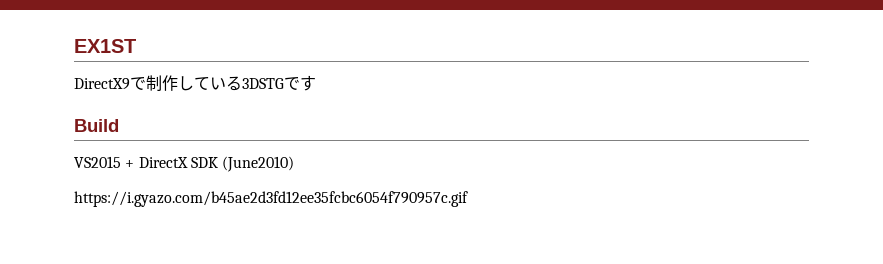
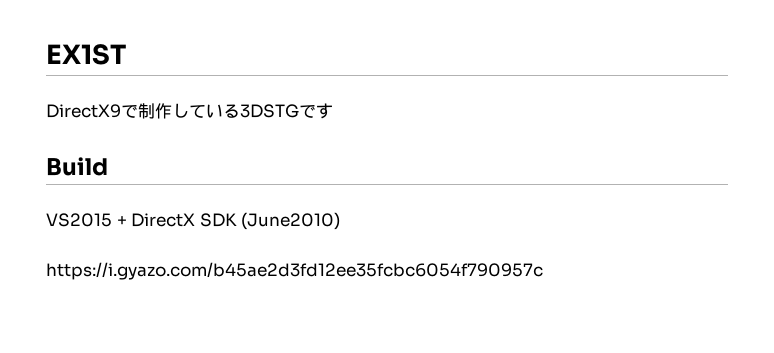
- https://i.gyazo.com/b45ae2d3fd12ee35fcbc6054f790957c.gif
+ https://i.gyazo.com/b45ae2d3fd12ee35fcbc6054f790957c

